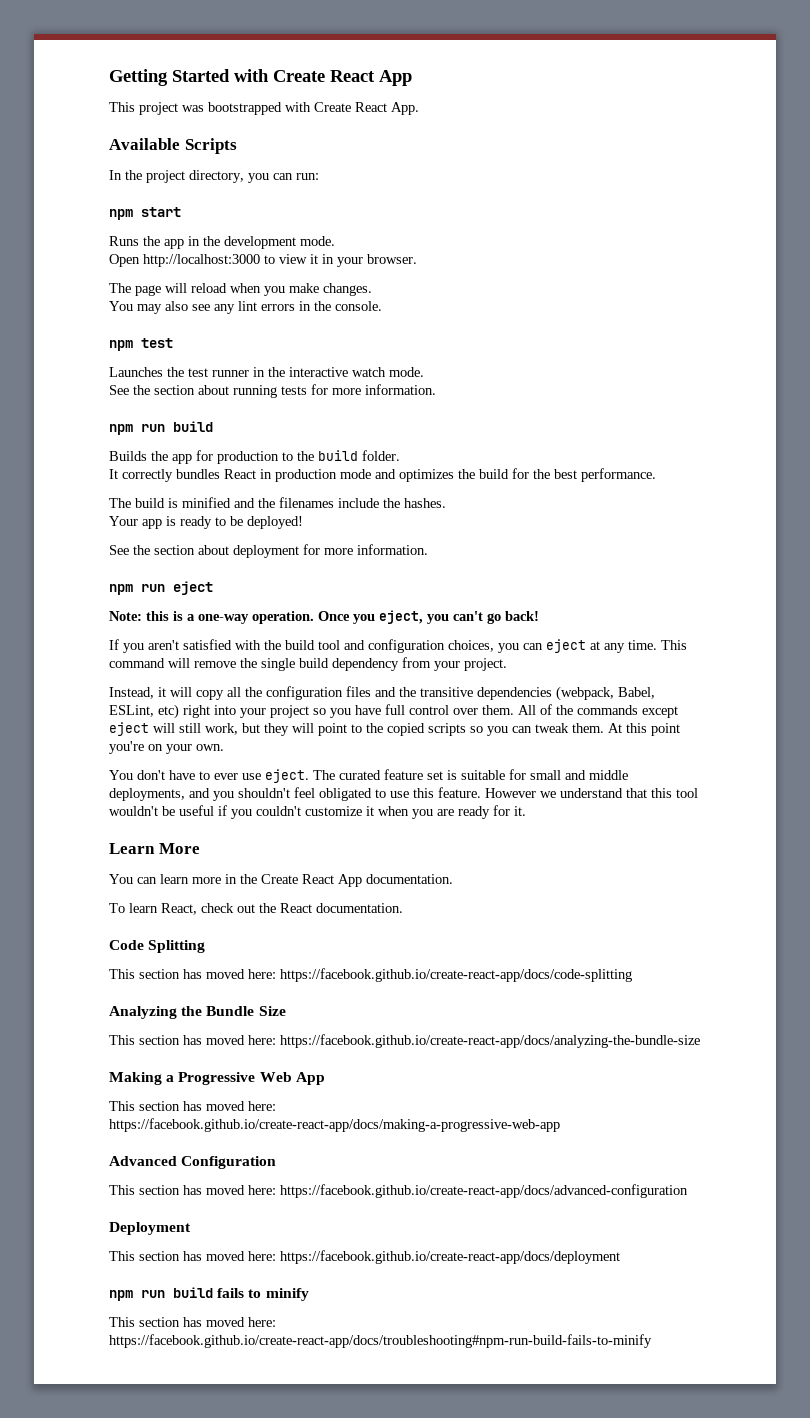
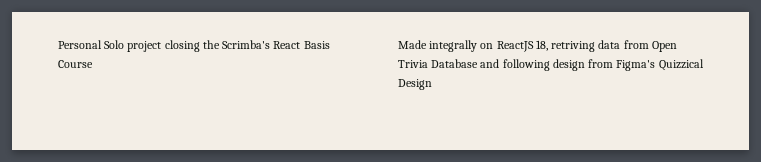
- Getting Started with Create React App
- This project was bootstrapped with Create React App.
- Available Scripts
- In the project directory, you can run:
- npm start
- Runs the app in the development mode.
- Open http://localhost:3000 to view it in your browser.
- The page will reload when you make changes.
- You may also see any lint errors in the console.
- npm test
- Launches the test runner in the interactive watch mode.
- See the section about running tests for more information.
- npm run build
- Builds the app for production to the build folder.
- It correctly bundles React in production mode and optimizes the build for the best performance.
- The build is minified and the filenames include the hashes.
- Your app is ready to be deployed!
- See the section about deployment for more information.
- npm run eject
- Note: this is a one-way operation. Once you eject, you can't go back!
- If you aren't satisfied with the build tool and configuration choices, you can eject at any time. This command will remove the single build dependency from your project.
- Instead, it will copy all the configuration files and the transitive dependencies (webpack, Babel, ESLint, etc) right into your project so you have full control over them. All of the commands except eject will still work, but they will point to the copied scripts so you can tweak them. At this point you're on your own.
- You don't have to ever use eject. The curated feature set is suitable for small and middle deployments, and you shouldn't feel obligated to use this feature. However we understand that this tool wouldn't be useful if you couldn't customize it when you are ready for it.
- Learn More
- You can learn more in the Create React App documentation.
- To learn React, check out the React documentation.
- Code Splitting
- This section has moved here: https://facebook.github.io/create-react-app/docs/code-splitting
- Analyzing the Bundle Size
- This section has moved here: https://facebook.github.io/create-react-app/docs/analyzing-the-bundle-size
- Making a Progressive Web App
- This section has moved here: https://facebook.github.io/create-react-app/docs/making-a-progressive-web-app
- Advanced Configuration
- This section has moved here: https://facebook.github.io/create-react-app/docs/advanced-configuration
- Deployment
- This section has moved here: https://facebook.github.io/create-react-app/docs/deployment
- npm run build fails to minify
- This section has moved here: https://facebook.github.io/create-react-app/docs/troubleshooting#npm-run-build-fails-to-minify
+ Personal Solo project closing the Scrimba's React Basis Course
+ Made integrally on ReactJS 18, retriving data from Open Trivia Database and following design from Figma's Quizzical Design

